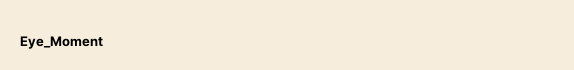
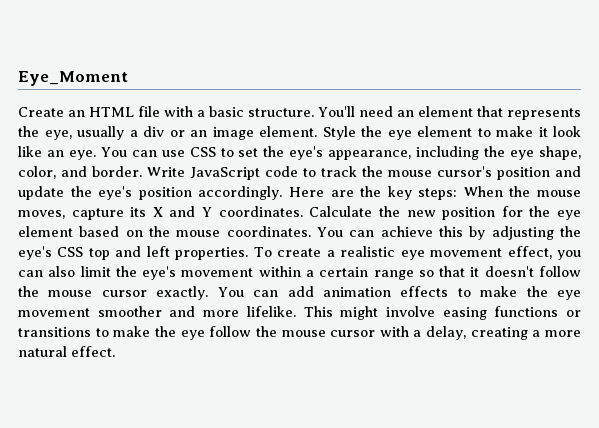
+ Create an HTML file with a basic structure. You'll need an element that represents the eye, usually a div or an image element. Style the eye element to make it look like an eye. You can use CSS to set the eye's appearance, including the eye shape, color, and border. Write JavaScript code to track the mouse cursor's position and update the eye's position accordingly. Here are the key steps: When the mouse moves, capture its X and Y coordinates. Calculate the new position for the eye element based on the mouse coordinates. You can achieve this by adjusting the eye's CSS top and left properties. To create a realistic eye movement effect, you can also limit the eye's movement within a certain range so that it doesn't follow the mouse cursor exactly. You can add animation effects to make the eye movement smoother and more lifelike. This might involve easing functions or transitions to make the eye follow the mouse cursor with a delay, creating a more natural effect.

